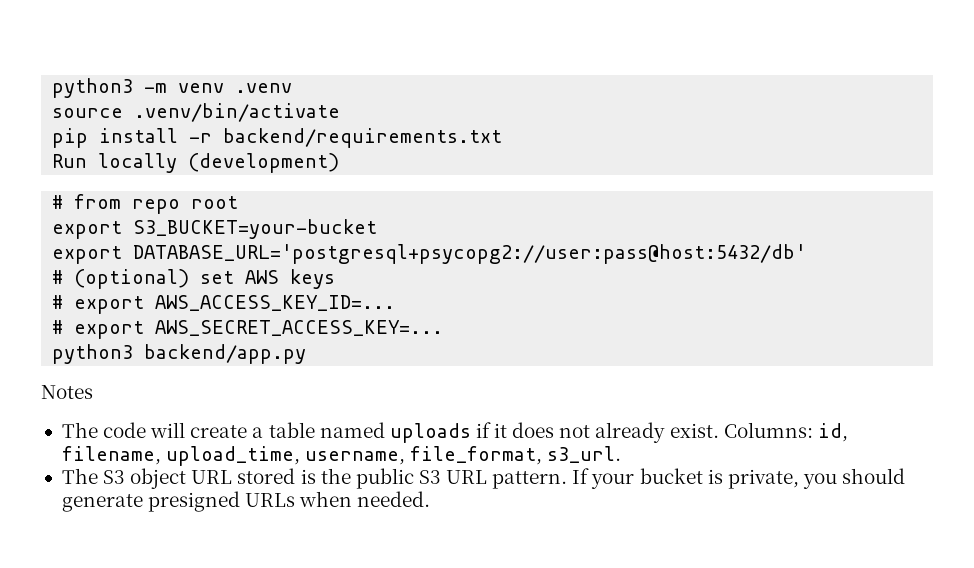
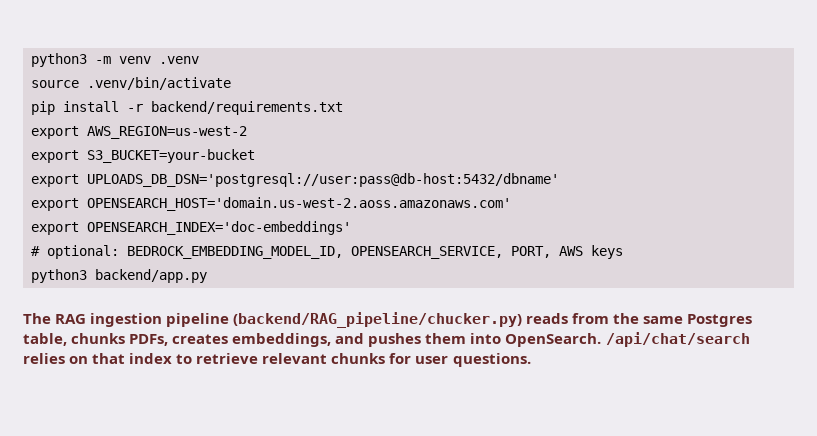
- Run locally (development)
- # from repo root
+ export AWS_REGION=us-west-2
  export S3_BUCKET=your-bucket
- export DATABASE_URL='postgresql+psycopg2://user:pass@host:5432/db'
- # (optional) set AWS keys
- # export AWS_ACCESS_KEY_ID=...
- # export AWS_SECRET_ACCESS_KEY=...
+ export UPLOADS_DB_DSN='postgresql://user:pass@db-host:5432/dbname'
+ export OPENSEARCH_HOST='domain.us-west-2.aoss.amazonaws.com'
+ export OPENSEARCH_INDEX='doc-embeddings'
+ # optional: BEDROCK_EMBEDDING_MODEL_ID, OPENSEARCH_SERVICE, PORT, AWS keys
- Notes
- The code will create a table named uploads if it does not already exist. Columns: id, filename, upload_time, username, file_format, s3_url.
- The S3 object URL stored is the public S3 URL pattern. If your bucket is private, you should generate presigned URLs when needed.
+ The RAG ingestion pipeline (backend/RAG_pipeline/chucker.py) reads from the same Postgres table, chunks PDFs, creates embeddings, and pushes them into OpenSearch. /api/chat/search relies on that index to retrieve relevant chunks for user questions.

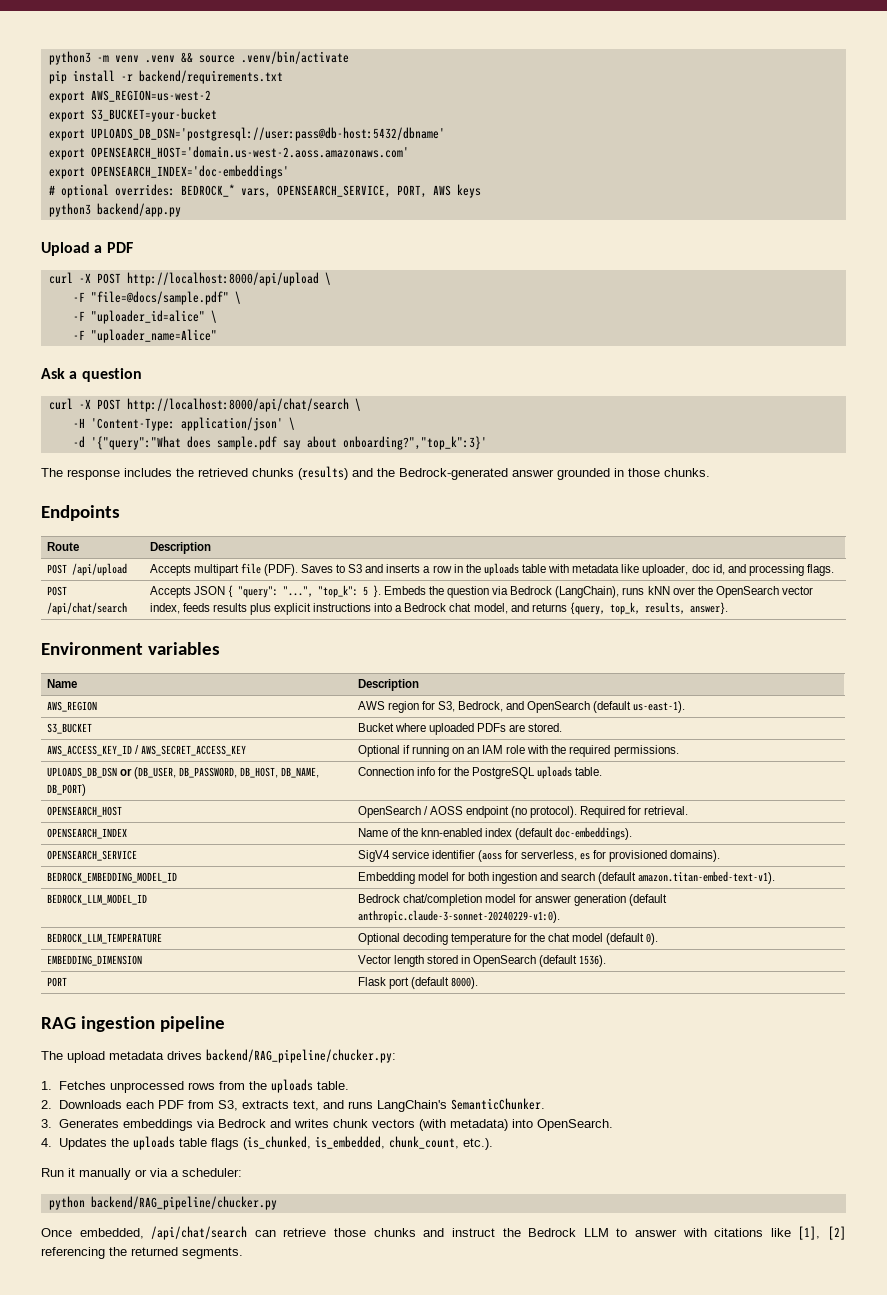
- python3 -m venv .venv
- source .venv/bin/activate
+ python3 -m venv .venv && source .venv/bin/activate
- # optional: BEDROCK_EMBEDDING_MODEL_ID, OPENSEARCH_SERVICE, PORT, AWS keys
+ # optional overrides: BEDROCK_* vars, OPENSEARCH_SERVICE, PORT, AWS keys
- The RAG ingestion pipeline (backend/RAG_pipeline/chucker.py) reads from the same Postgres table, chunks PDFs, creates embeddings, and pushes them into OpenSearch. /api/chat/search relies on that index to retrieve relevant chunks for user questions.
+ Upload a PDF
+ curl -X POST http://localhost:8000/api/upload \
+ -F "file=@docs/sample.pdf" \
+ -F "uploader_id=alice" \
+ -F "uploader_name=Alice"
+ Ask a question
+ curl -X POST http://localhost:8000/api/chat/search \
+ -H 'Content-Type: application/json' \
+ -d '{"query":"What does sample.pdf say about onboarding?","top_k":3}'
+ The response includes the retrieved chunks (results) and the Bedrock-generated answer grounded in those chunks.
+ Endpoints
+ Route | Description
+ POST /api/upload | Accepts multipart file (PDF). Saves to S3 and inserts a row in the uploads table with metadata like uploader, doc id, and processing flags.
+ POST /api/chat/search | Accepts JSON { "query": "...", "top_k": 5 }. Embeds the question via Bedrock (LangChain), runs kNN over the OpenSearch vector index, feeds results plus explicit instructions into a Bedrock chat model, and returns {query, top_k, results, answer}.
+ Environment variables
+ Name | Description
+ AWS_REGION | AWS region for S3, Bedrock, and OpenSearch (default us-east-1).
+ S3_BUCKET | Bucket where uploaded PDFs are stored.
+ AWS_ACCESS_KEY_ID / AWS_SECRET_ACCESS_KEY | Optional if running on an IAM role with the required permissions.
+ UPLOADS_DB_DSN or (DB_USER, DB_PASSWORD, DB_HOST, DB_NAME, DB_PORT) | Connection info for the PostgreSQL uploads table.
+ OPENSEARCH_HOST | OpenSearch / AOSS endpoint (no protocol). Required for retrieval.
+ OPENSEARCH_INDEX | Name of the knn-enabled index (default doc-embeddings).
+ OPENSEARCH_SERVICE | SigV4 service identifier (aoss for serverless, es for provisioned domains).
+ BEDROCK_EMBEDDING_MODEL_ID | Embedding model for both ingestion and search (default amazon.titan-embed-text-v1).
+ BEDROCK_LLM_MODEL_ID | Bedrock chat/completion model for answer generation (default anthropic.claude-3-sonnet-20240229-v1:0).
+ BEDROCK_LLM_TEMPERATURE | Optional decoding temperature for the chat model (default 0).
+ EMBEDDING_DIMENSION | Vector length stored in OpenSearch (default 1536).
+ PORT | Flask port (default 8000).
+ RAG ingestion pipeline
+ The upload metadata drives backend/RAG_pipeline/chucker.py:
+ 1. Fetches unprocessed rows from the uploads table.
+ 2. Downloads each PDF from S3, extracts text, and runs LangChain's SemanticChunker.
+ 3. Generates embeddings via Bedrock and writes chunk vectors (with metadata) into OpenSearch.
+ 4. Updates the uploads table flags (is_chunked, is_embedded, chunk_count, etc.).
+ Run it manually or via a scheduler:
+ python backend/RAG_pipeline/chucker.py
+ Once embedded, /api/chat/search can retrieve those chunks and instruct the Bedrock LLM to answer with citations like [1], [2] referencing the returned segments.

